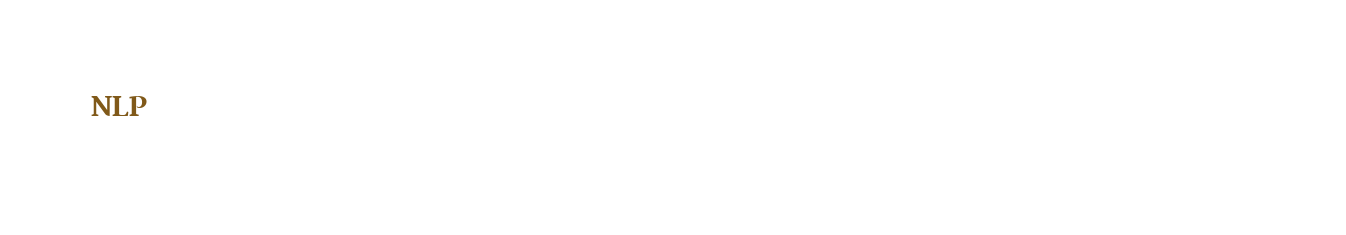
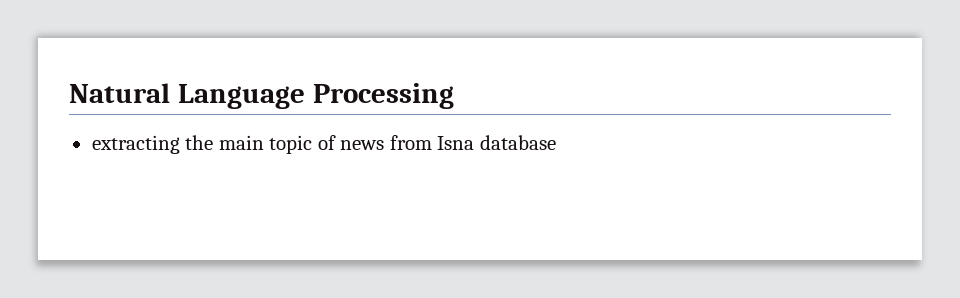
- NLP
+ Natural Language Processing
+ extracting the main topic of news from Isna database

